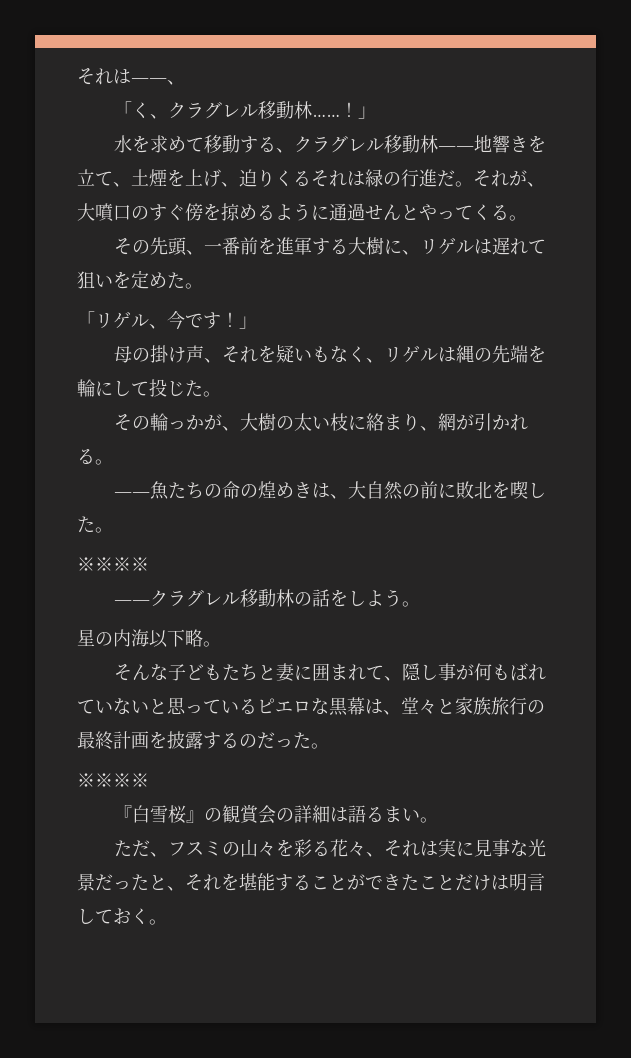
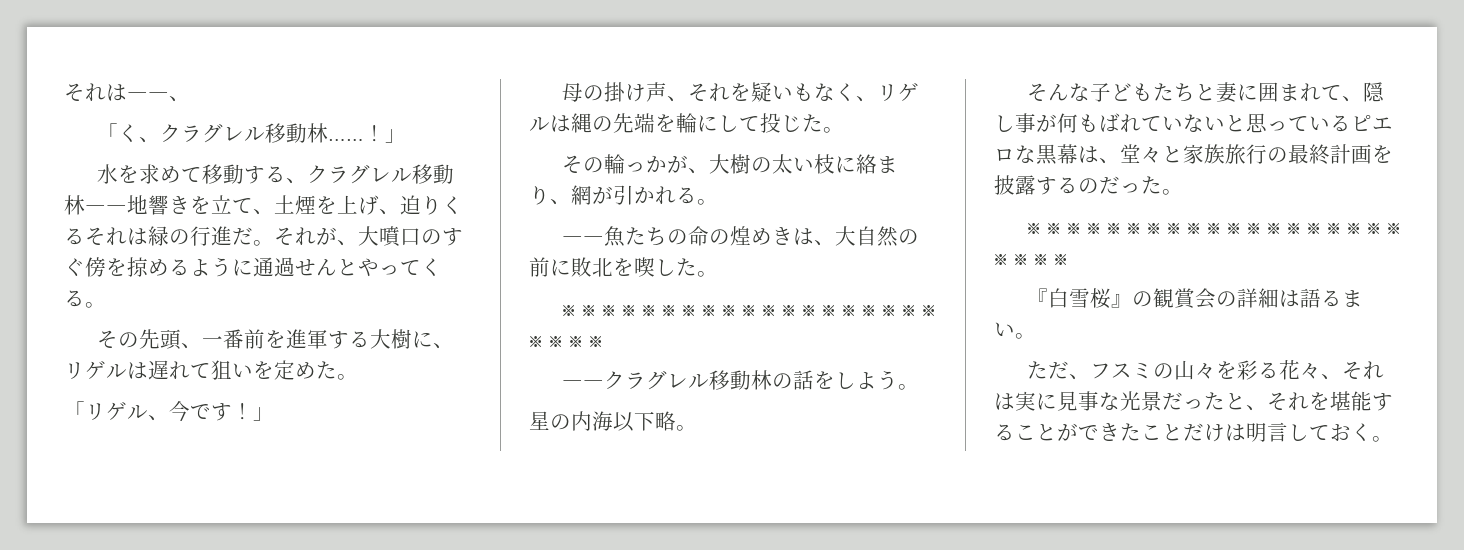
  ――魚たちの命の煌めきは、大自然の前に敗北を喫した。
- ※※※※
+ ※ ※ ※ ※ ※ ※ ※ ※ ※ ※ ※ ※ ※ ※ ※ ※ ※ ※ ※ ※ ※ ※ ※
  そんな子どもたちと妻に囲まれて、隠し事が何もばれていないと思っているピエロな黒幕は、堂々と家族旅行の最終計画を披露するのだった。
- ※※※※
+ ※ ※ ※ ※ ※ ※ ※ ※ ※ ※ ※ ※ ※ ※ ※ ※ ※ ※ ※ ※ ※ ※ ※

